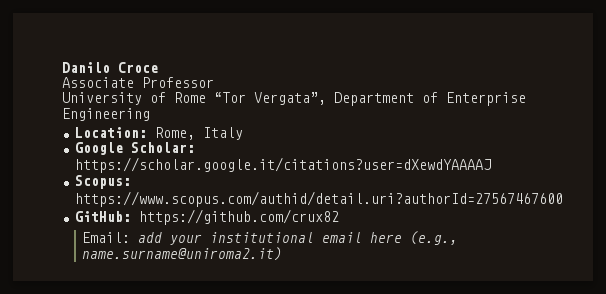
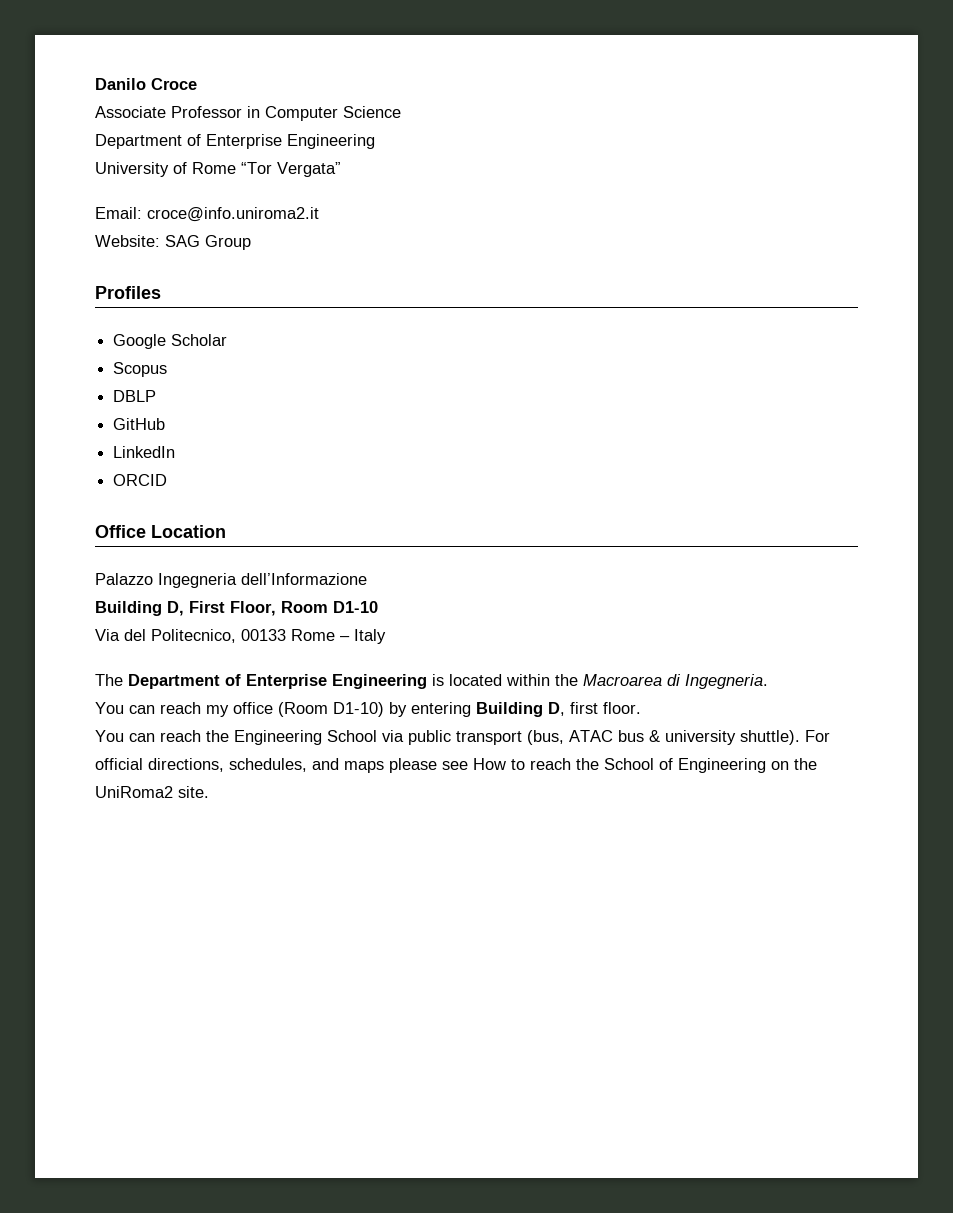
- Associate Professor
- University of Rome “Tor Vergata”, Department of Enterprise Engineering
- Location: Rome, Italy
- Google Scholar: https://scholar.google.it/citations?user=dXewdYAAAAJ
- Scopus: https://www.scopus.com/authid/detail.uri?authorId=27567467600
- GitHub: https://github.com/crux82
- Email: add your institutional email here (e.g., name.surname@uniroma2.it)
+ Associate Professor in Computer Science
+ Department of Enterprise Engineering
+ University of Rome “Tor Vergata”
+ Email: croce@info.uniroma2.it
+ Website: SAG Group
+ Profiles
+ Google Scholar
+ Scopus
+ DBLP
+ GitHub
+ LinkedIn
+ ORCID
+ Office Location
+ Palazzo Ingegneria dell’Informazione
+ Building D, First Floor, Room D1-10
+ Via del Politecnico, 00133 Rome – Italy
+ The Department of Enterprise Engineering is located within the Macroarea di Ingegneria.
+ You can reach my office (Room D1-10) by entering Building D, first floor.
+ You can reach the Engineering School via public transport (bus, ATAC bus & university shuttle). For official directions, schedules, and maps please see How to reach the School of Engineering on the UniRoma2 site.

